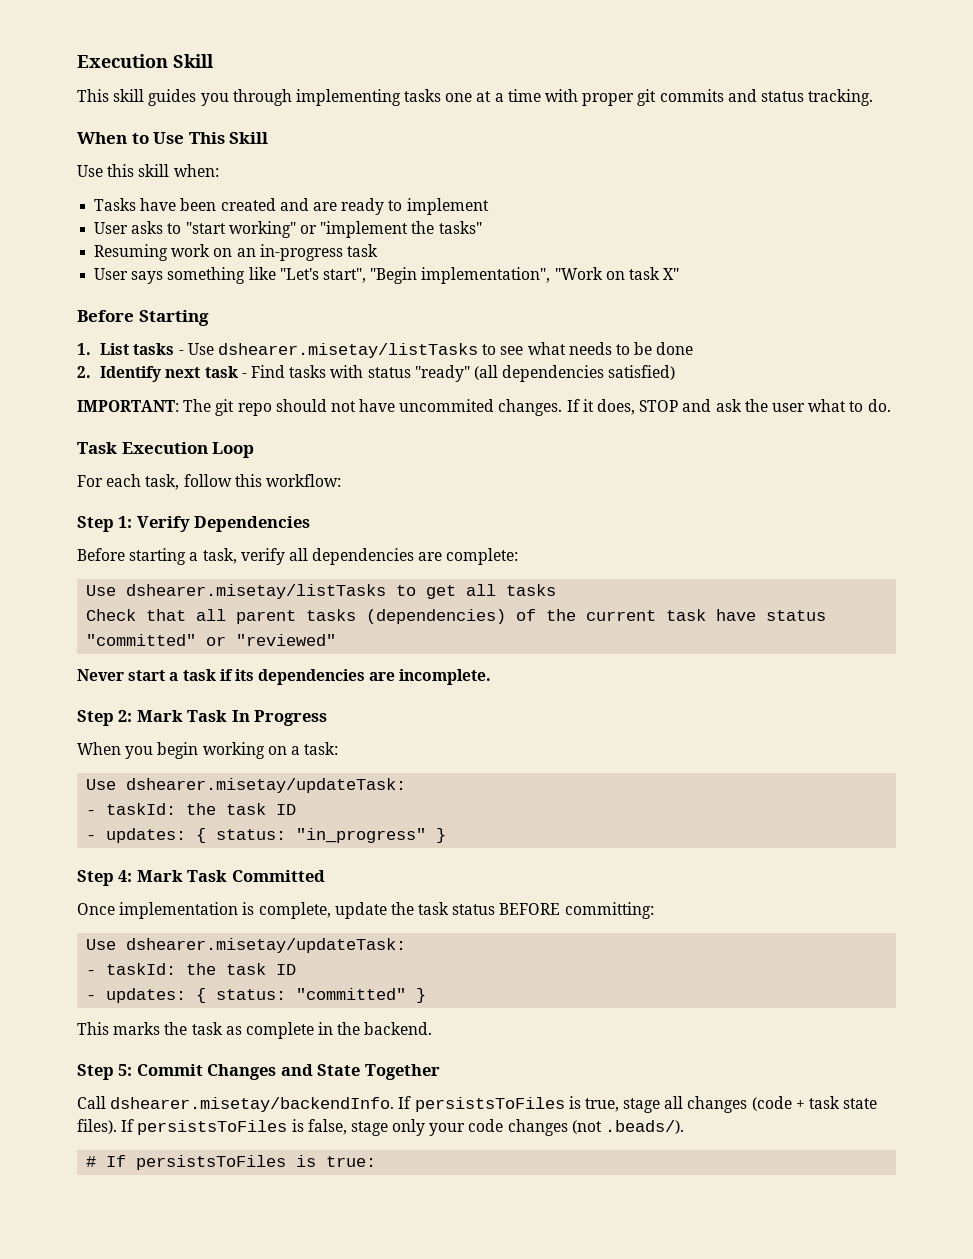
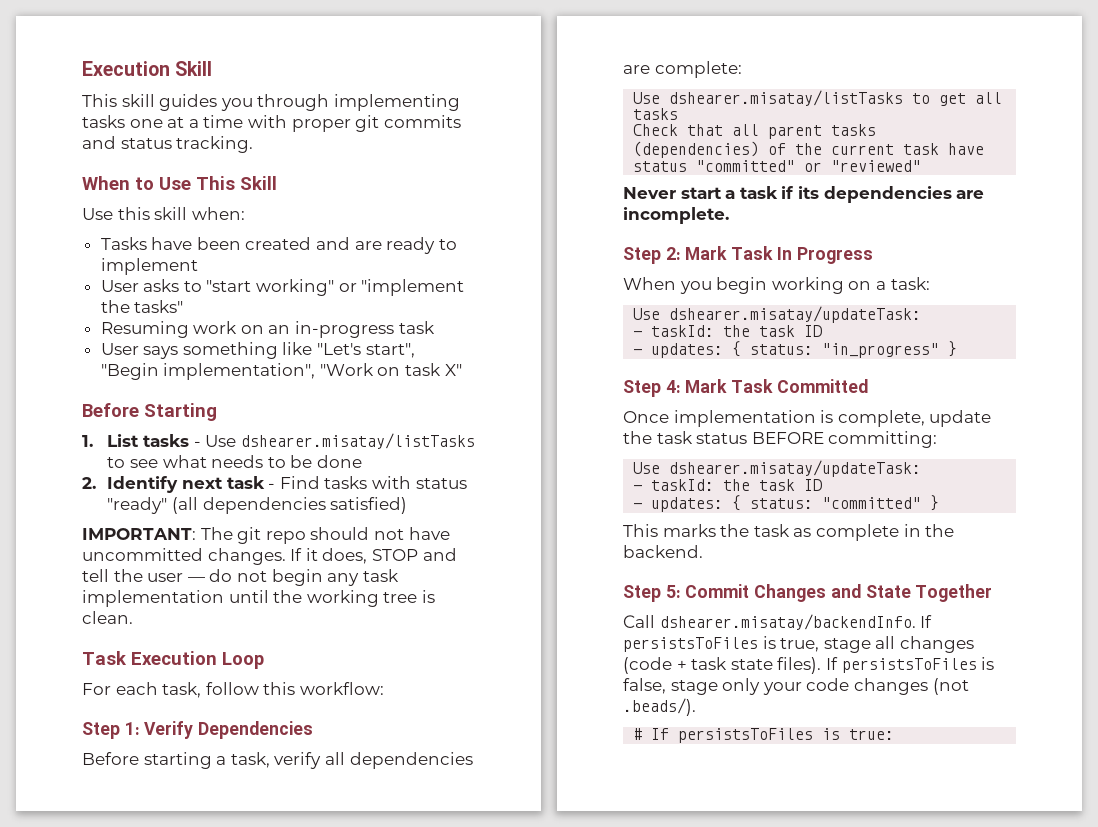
- 1. List tasks - Use dshearer.misetay/listTasks to see what needs to be done
+ 1. List tasks - Use dshearer.misatay/listTasks to see what needs to be done
- IMPORTANT: The git repo should not have uncommited changes.
+ IMPORTANT: The git repo should not have uncommitted changes.
- If it does, STOP and ask the user what to do.
+ If it does, STOP and tell the user — do not begin any task implementation until the working tree is clean.
- Use dshearer.misetay/listTasks to get all tasks
+ Use dshearer.misatay/listTasks to get all tasks
  When you begin working on a task:
- Use dshearer.misetay/updateTask:
+ Use dshearer.misatay/updateTask:
  Once implementation is complete, update the task status BEFORE committing:
- Use dshearer.misetay/updateTask:
+ Use dshearer.misatay/updateTask:
- Call dshearer.misetay/backendInfo. If persistsToFiles is true, stage all changes (code + task state files).
+ Call dshearer.misatay/backendInfo. If persistsToFiles is true, stage all changes (code + task state files).

